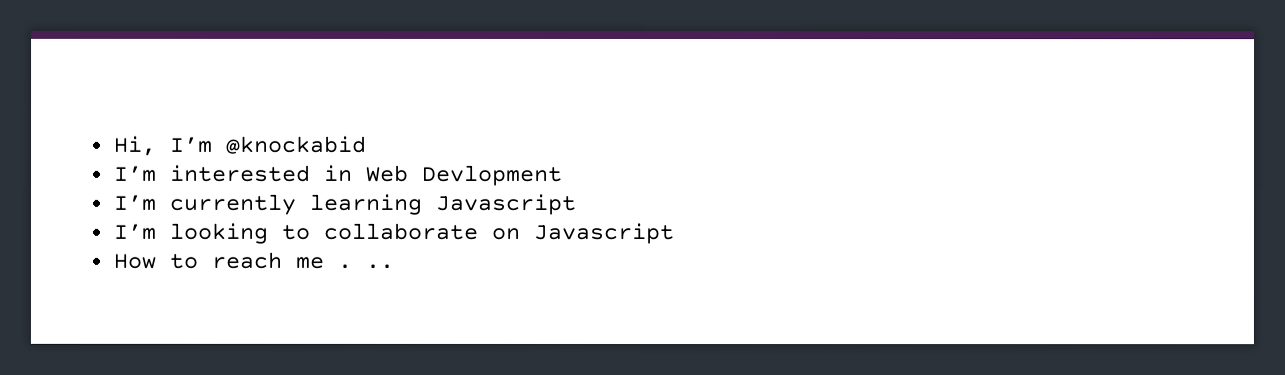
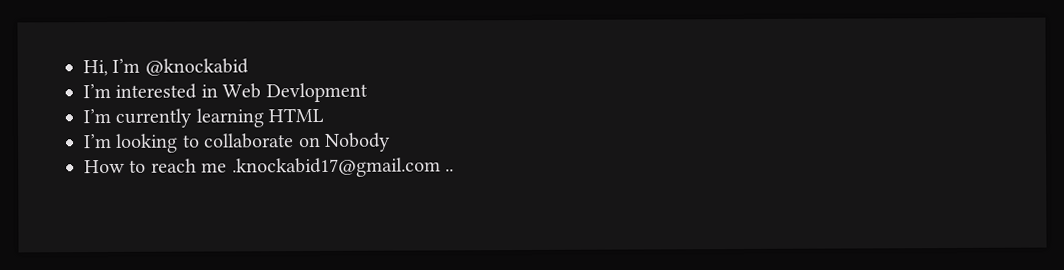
- I’m currently learning Javascript
+ I’m currently learning HTML
- I’m looking to collaborate on Javascript
+ I’m looking to collaborate on Nobody
- How to reach me . ..
+ How to reach me .knockabid17@gmail.com ..

